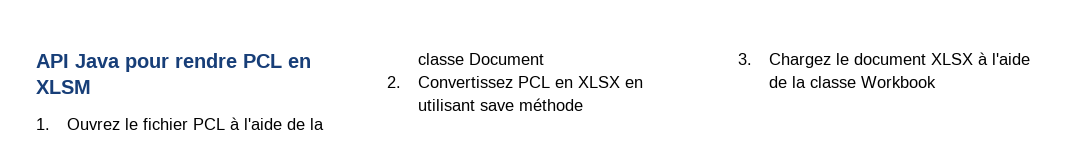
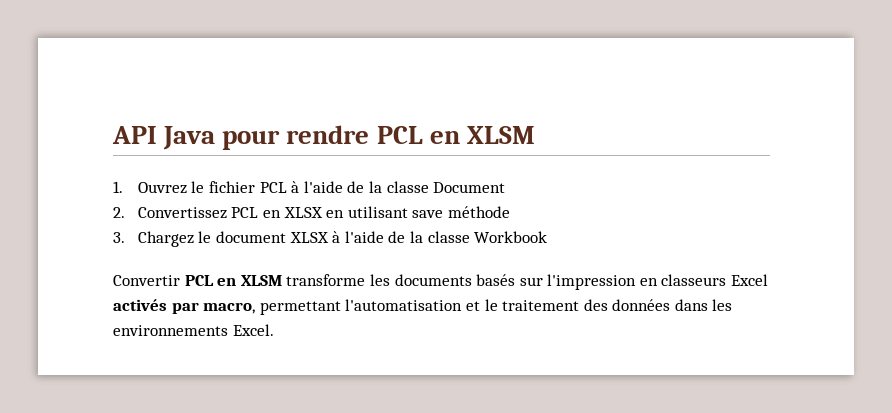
+ Convertir PCL en XLSM transforme les documents basés sur l'impression en classeurs Excel activés par macro, permettant l'automatisation et le traitement des données dans les environnements Excel.

